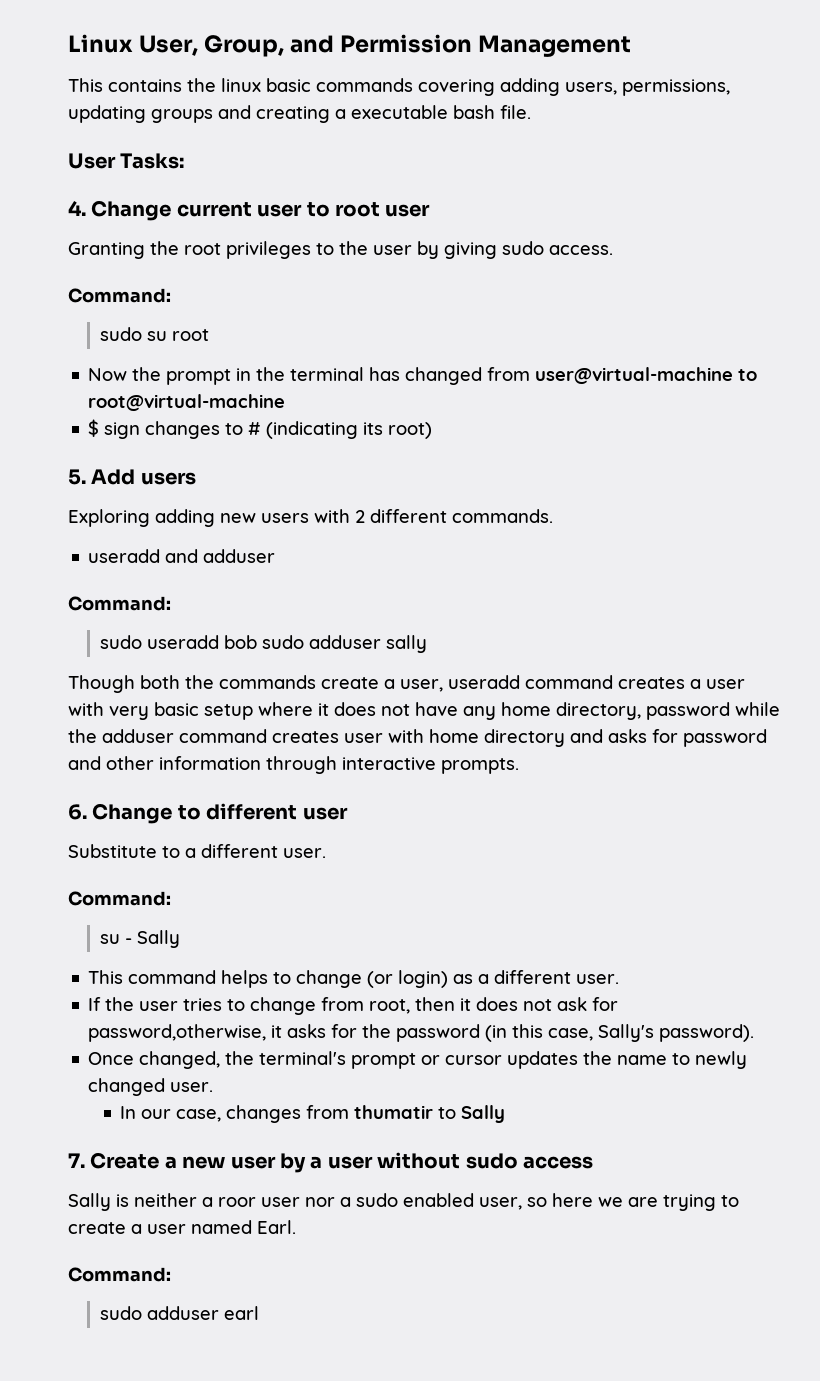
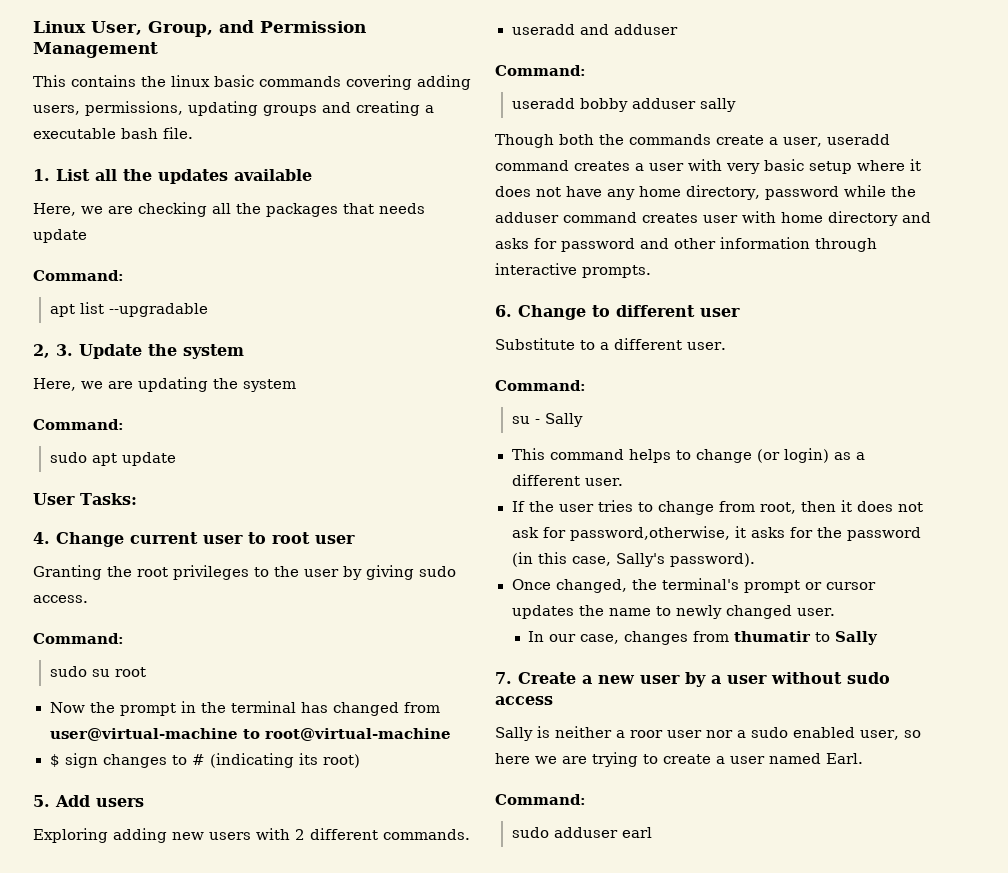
+ 1. List all the updates available
+ Here, we are checking all the packages that needs update
+ Command:
+ apt list --upgradable
+ 2, 3. Update the system
+ Here, we are updating the system
+ Command:
+ sudo apt update
- sudo useradd bob sudo adduser sally
+ useradd bobby adduser sally

